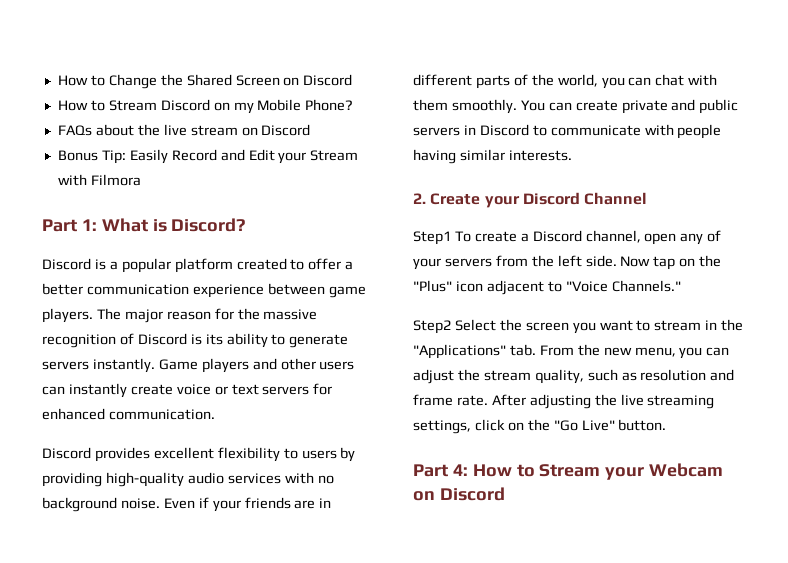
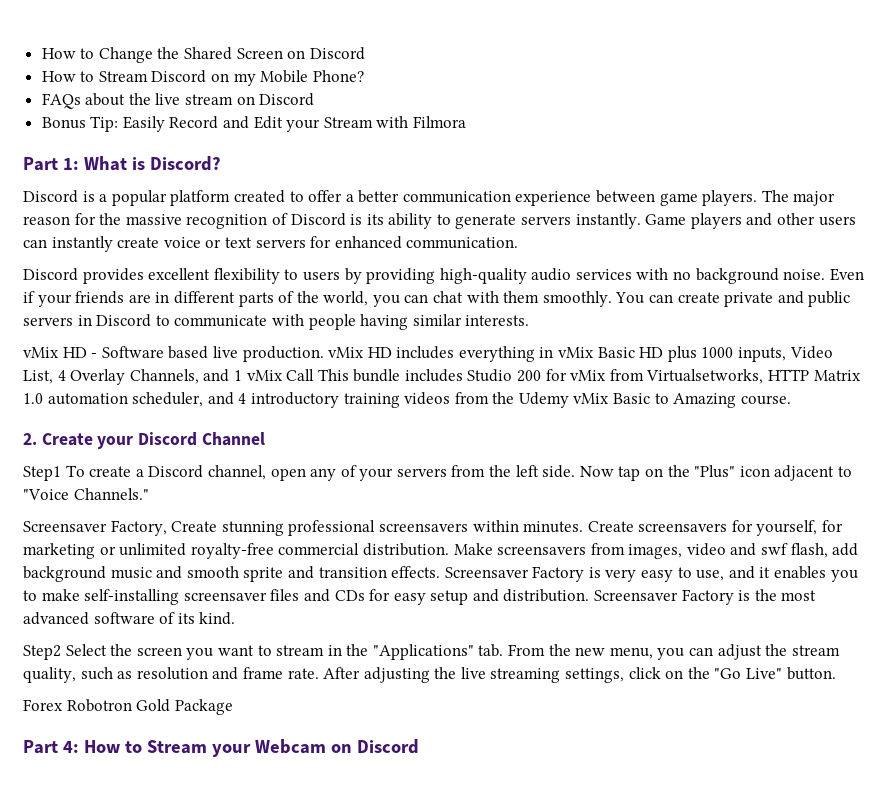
+ vMix HD - Software based live production. vMix HD includes everything in vMix Basic HD plus 1000 inputs, Video List, 4 Overlay Channels, and 1 vMix Call This bundle includes Studio 200 for vMix from Virtualsetworks, HTTP Matrix 1.0 automation scheduler, and 4 introductory training videos from the Udemy vMix Basic to Amazing course.
+ Screensaver Factory, Create stunning professional screensavers within minutes. Create screensavers for yourself, for marketing or unlimited royalty-free commercial distribution. Make screensavers from images, video and swf flash, add background music and smooth sprite and transition effects. Screensaver Factory is very easy to use, and it enables you to make self-installing screensaver files and CDs for easy setup and distribution. Screensaver Factory is the most advanced software of its kind.
+ Forex Robotron Gold Package

